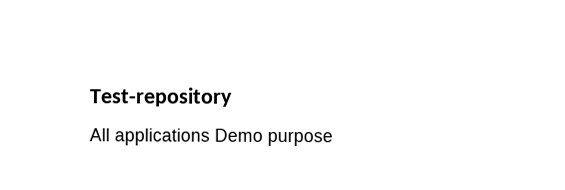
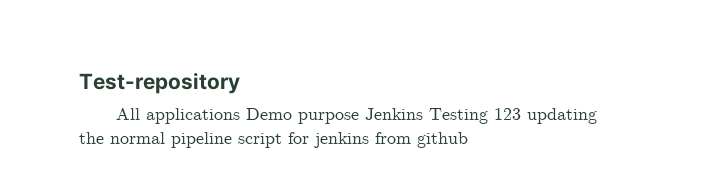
- All applications Demo purpose
+ All applications Demo purpose Jenkins Testing 123 updating the normal pipeline script for jenkins from github

